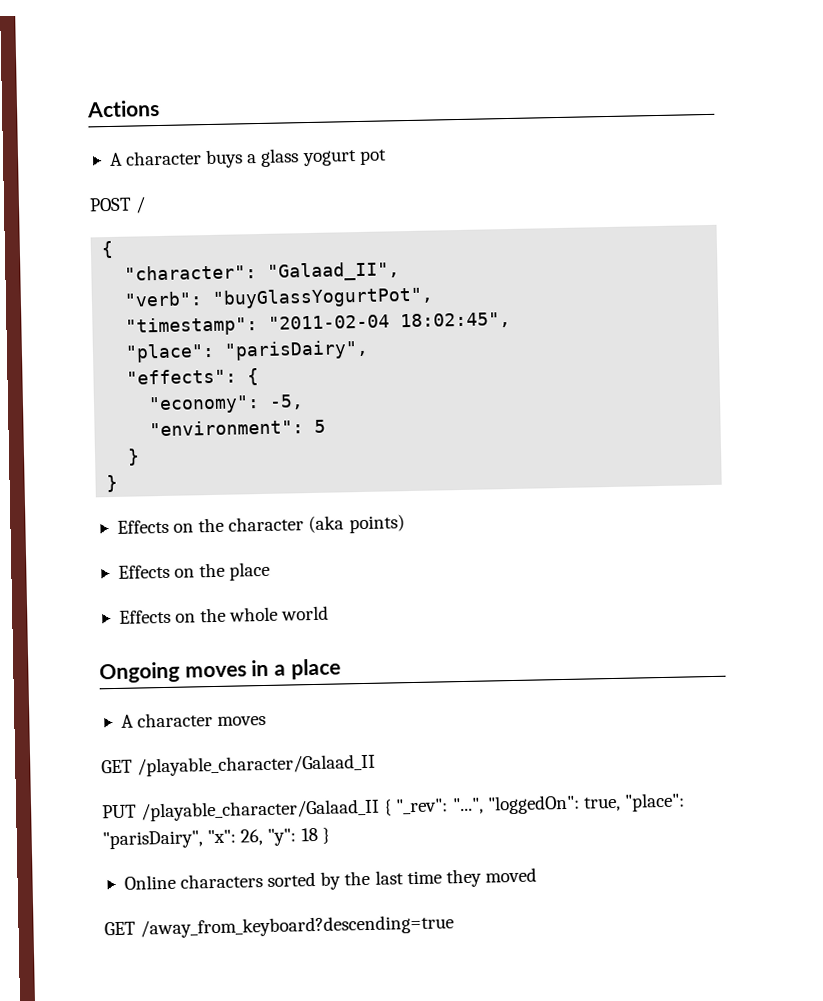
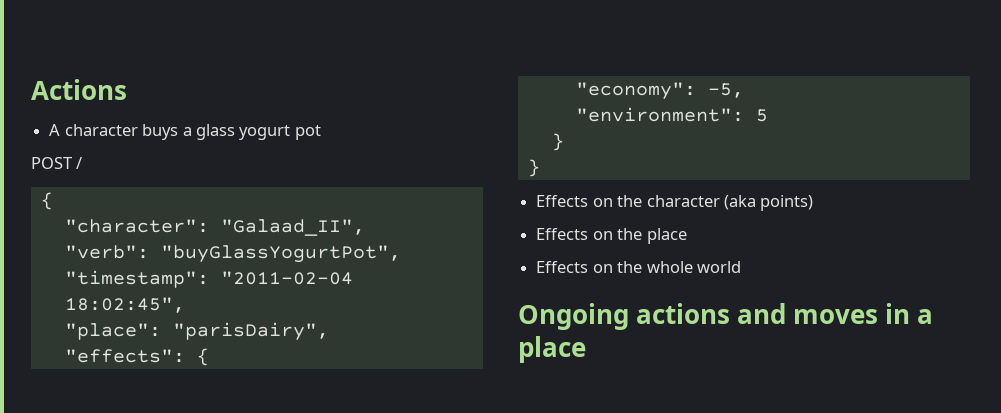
- Ongoing moves in a place
+ Ongoing actions and moves in a place
- A character moves
- GET /playable_character/Galaad_II
- PUT /playable_character/Galaad_II { "_rev": "...", "loggedOn": true, "place": "parisDairy", "x": 26, "y": 18 }
- Online characters sorted by the last time they moved
- GET /away_from_keyboard?descending=true

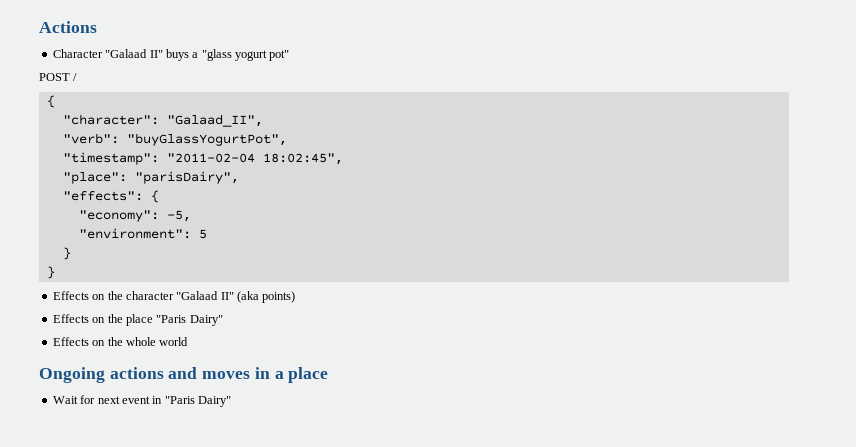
- A character buys a glass yogurt pot
+ Character "Galaad II" buys a "glass yogurt pot"
- Effects on the character (aka points)
+ Effects on the character "Galaad II" (aka points)
- Effects on the place
+ Effects on the place "Paris Dairy"
+ Wait for next event in "Paris Dairy"

